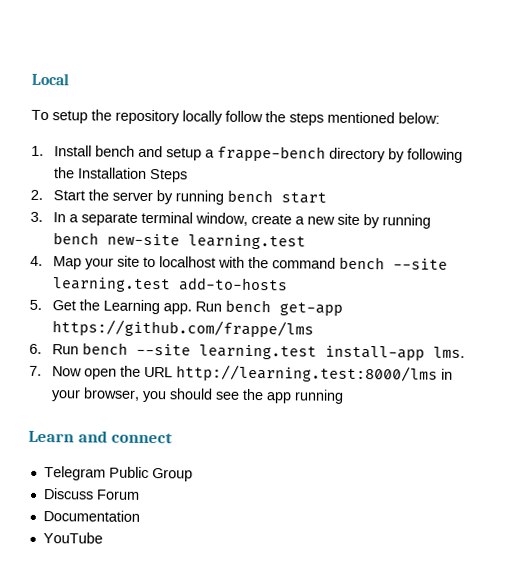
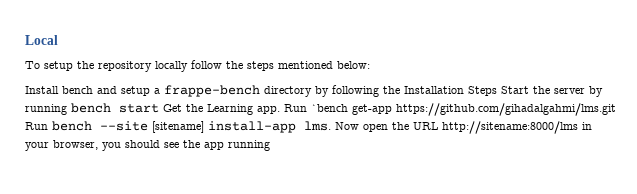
- 1. Install bench and setup a frappe-bench directory by following the Installation Steps
- 2. Start the server by running bench start
- 3. In a separate terminal window, create a new site by running bench new-site learning.test
- 4. Map your site to localhost with the command bench --site learning.test add-to-hosts
- 5. Get the Learning app.
+ Install bench and setup a frappe-bench directory by following the Installation Steps Start the server by running bench start Get the Learning app.
- Run bench get-app https://github.com/frappe/lms
- 6. Run bench --site learning.test install-app lms.
- 7. Now open the URL http://learning.test:8000/lms in your browser, you should see the app running
+ Run `bench get-app https://github.com/gihadalgahmi/lms.git Run bench --site [sitename] install-app lms. Now open the URL http://sitename:8000/lms in your browser, you should see the app running
- Learn and connect
- Telegram Public Group
- Discuss Forum
- Documentation
- YouTube

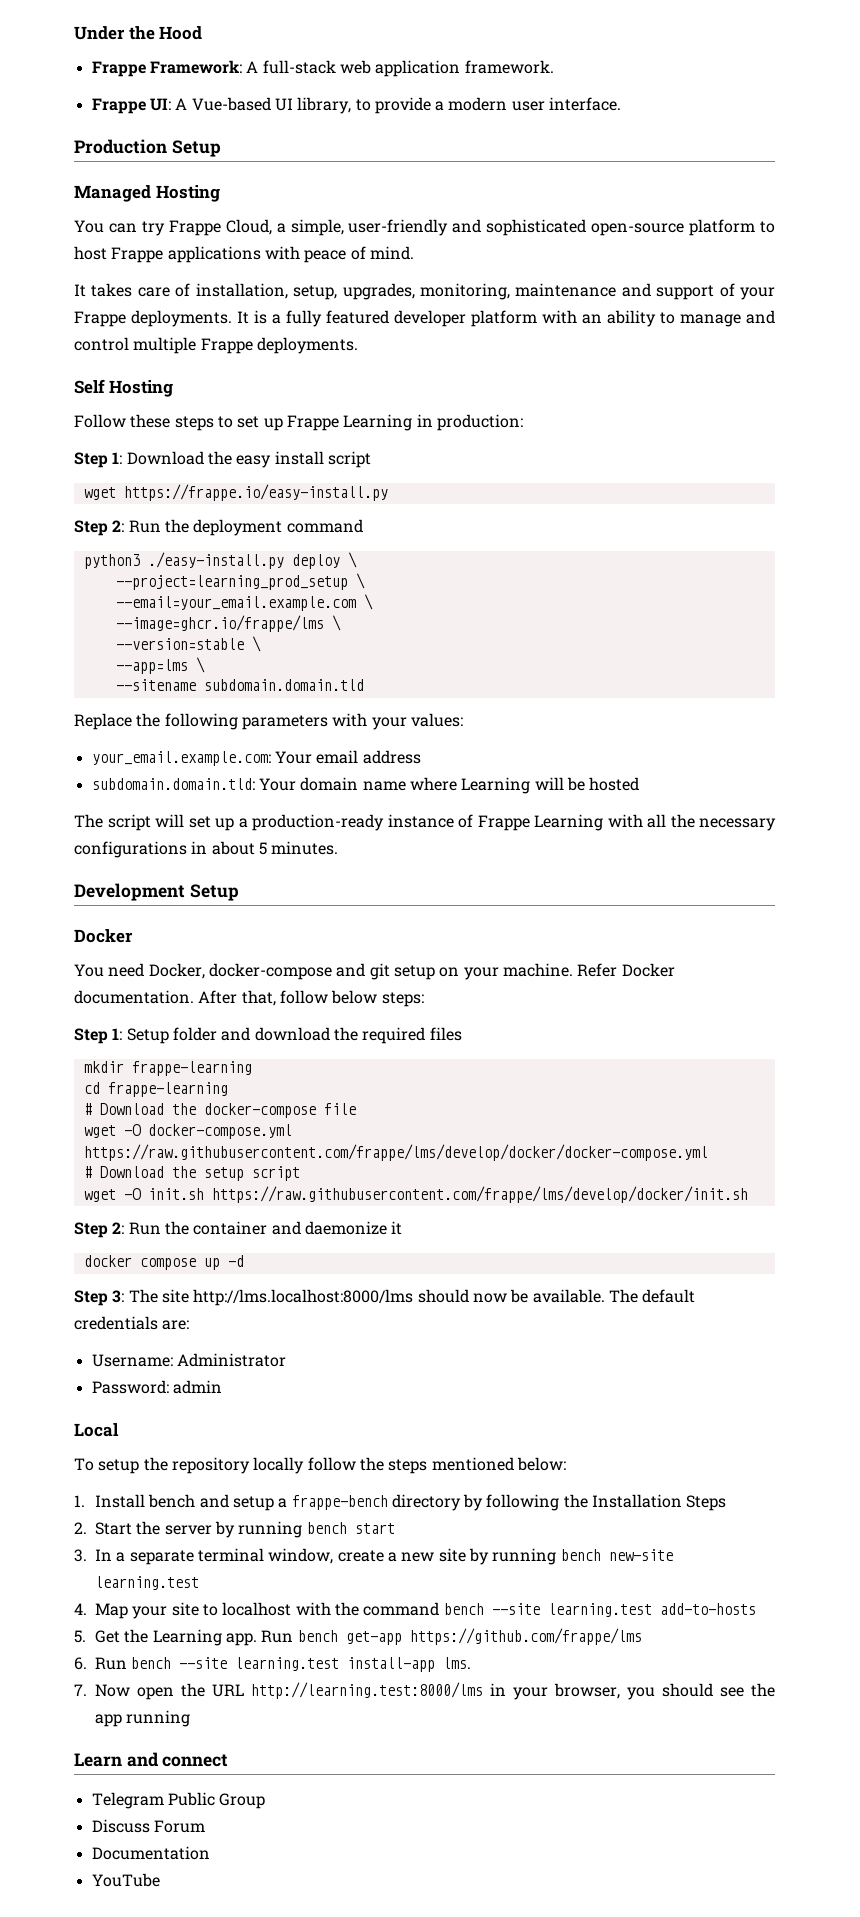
+ Under the Hood
+ Frappe Framework: A full-stack web application framework.
+ Frappe UI: A Vue-based UI library, to provide a modern user interface.
+ Production Setup
+ Managed Hosting
+ You can try Frappe Cloud, a simple, user-friendly and sophisticated open-source platform to host Frappe applications with peace of mind.
+ It takes care of installation, setup, upgrades, monitoring, maintenance and support of your Frappe deployments. It is a fully featured developer platform with an ability to manage and control multiple Frappe deployments.
+ Self Hosting
+ Follow these steps to set up Frappe Learning in production:
+ Step 1: Download the easy install script
+ wget https://frappe.io/easy-install.py
+ Step 2: Run the deployment command
+ python3 ./easy-install.py deploy \
+ --project=learning_prod_setup \
+ --email=your_email.example.com \
+ --image=ghcr.io/frappe/lms \
+ --version=stable \
+ --app=lms \
+ --sitename subdomain.domain.tld
+ Replace the following parameters with your values:
+ your_email.example.com: Your email address
+ subdomain.domain.tld: Your domain name where Learning will be hosted
+ The script will set up a production-ready instance of Frappe Learning with all the necessary configurations in about 5 minutes.
+ Development Setup
+ Docker
+ You need Docker, docker-compose and git setup on your machine. Refer Docker documentation. After that, follow below steps:
+ Step 1: Setup folder and download the required files
+ mkdir frappe-learning
+ cd frappe-learning
+ # Download the docker-compose file
+ wget -O docker-compose.yml https://raw.githubusercontent.com/frappe/lms/develop/docker/docker-compose.yml
+ # Download the setup script
+ wget -O init.sh https://raw.githubusercontent.com/frappe/lms/develop/docker/init.sh
+ Step 2: Run the container and daemonize it
+ docker compose up -d
+ Step 3: The site http://lms.localhost:8000/lms should now be available. The default credentials are:
+ Username: Administrator
+ Password: admin
- Install bench and setup a frappe-bench directory by following the Installation Steps Start the server by running bench start Get the Learning app.
+ 1. Install bench and setup a frappe-bench directory by following the Installation Steps
+ 2. Start the server by running bench start
+ 3. In a separate terminal window, create a new site by running bench new-site learning.test
+ 4. Map your site to localhost with the command bench --site learning.test add-to-hosts
+ 5. Get the Learning app.
- Run `bench get-app https://github.com/gihadalgahmi/lms.git Run bench --site [sitename] install-app lms. Now open the URL http://sitename:8000/lms in your browser, you should see the app running
+ Run bench get-app https://github.com/frappe/lms
+ 6. Run bench --site learning.test install-app lms.
+ 7. Now open the URL http://learning.test:8000/lms in your browser, you should see the app running
+ Learn and connect
+ Telegram Public Group
+ Discuss Forum
+ Documentation
+ YouTube

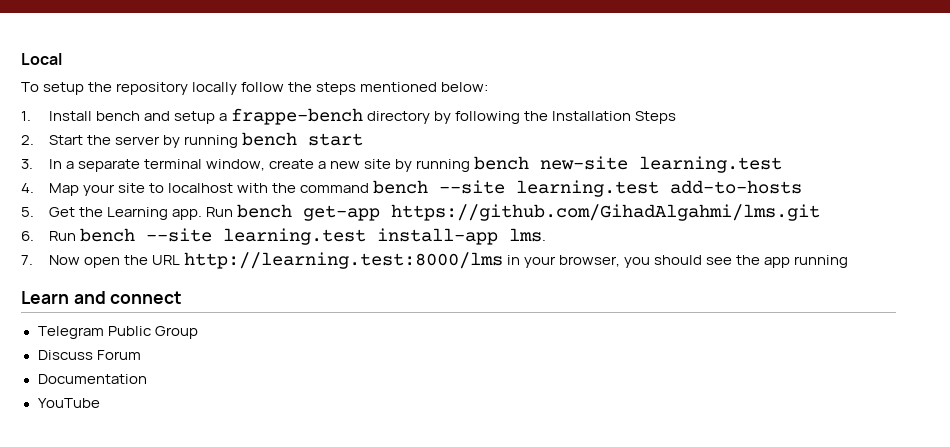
- Under the Hood
- Frappe Framework: A full-stack web application framework.
- Frappe UI: A Vue-based UI library, to provide a modern user interface.
- Production Setup
- Managed Hosting
- You can try Frappe Cloud, a simple, user-friendly and sophisticated open-source platform to host Frappe applications with peace of mind.
- It takes care of installation, setup, upgrades, monitoring, maintenance and support of your Frappe deployments. It is a fully featured developer platform with an ability to manage and control multiple Frappe deployments.
- Self Hosting
- Follow these steps to set up Frappe Learning in production:
- Step 1: Download the easy install script
- wget https://frappe.io/easy-install.py
- Step 2: Run the deployment command
- python3 ./easy-install.py deploy \
- --project=learning_prod_setup \
- --email=your_email.example.com \
- --image=ghcr.io/frappe/lms \
- --version=stable \
- --app=lms \
- --sitename subdomain.domain.tld
- Replace the following parameters with your values:
- your_email.example.com: Your email address
- subdomain.domain.tld: Your domain name where Learning will be hosted
- The script will set up a production-ready instance of Frappe Learning with all the necessary configurations in about 5 minutes.
- Development Setup
- Docker
- You need Docker, docker-compose and git setup on your machine. Refer Docker documentation. After that, follow below steps:
- Step 1: Setup folder and download the required files
- mkdir frappe-learning
- cd frappe-learning
- # Download the docker-compose file
- wget -O docker-compose.yml https://raw.githubusercontent.com/frappe/lms/develop/docker/docker-compose.yml
- # Download the setup script
- wget -O init.sh https://raw.githubusercontent.com/frappe/lms/develop/docker/init.sh
- Step 2: Run the container and daemonize it
- docker compose up -d
- Step 3: The site http://lms.localhost:8000/lms should now be available. The default credentials are:
- Username: Administrator
- Password: admin
- Run bench get-app https://github.com/frappe/lms
+ Run bench get-app https://github.com/GihadAlgahmi/lms.git

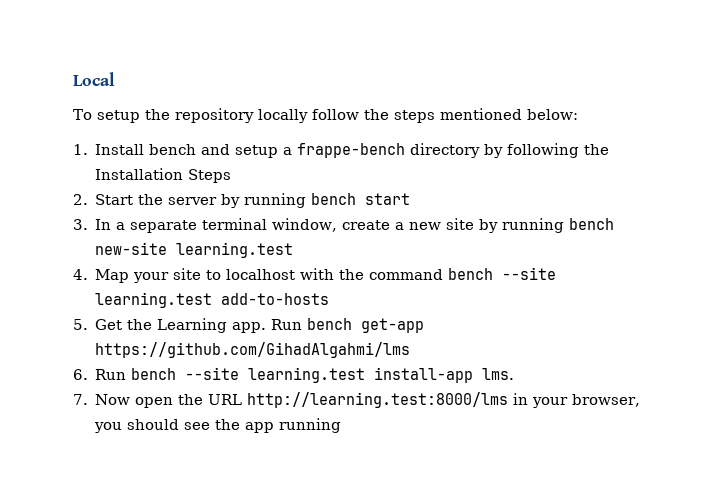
- Run bench get-app https://github.com/GihadAlgahmi/lms.git
+ Run bench get-app https://github.com/GihadAlgahmi/lms
- Learn and connect
- Telegram Public Group
- Discuss Forum
- Documentation
- YouTube

